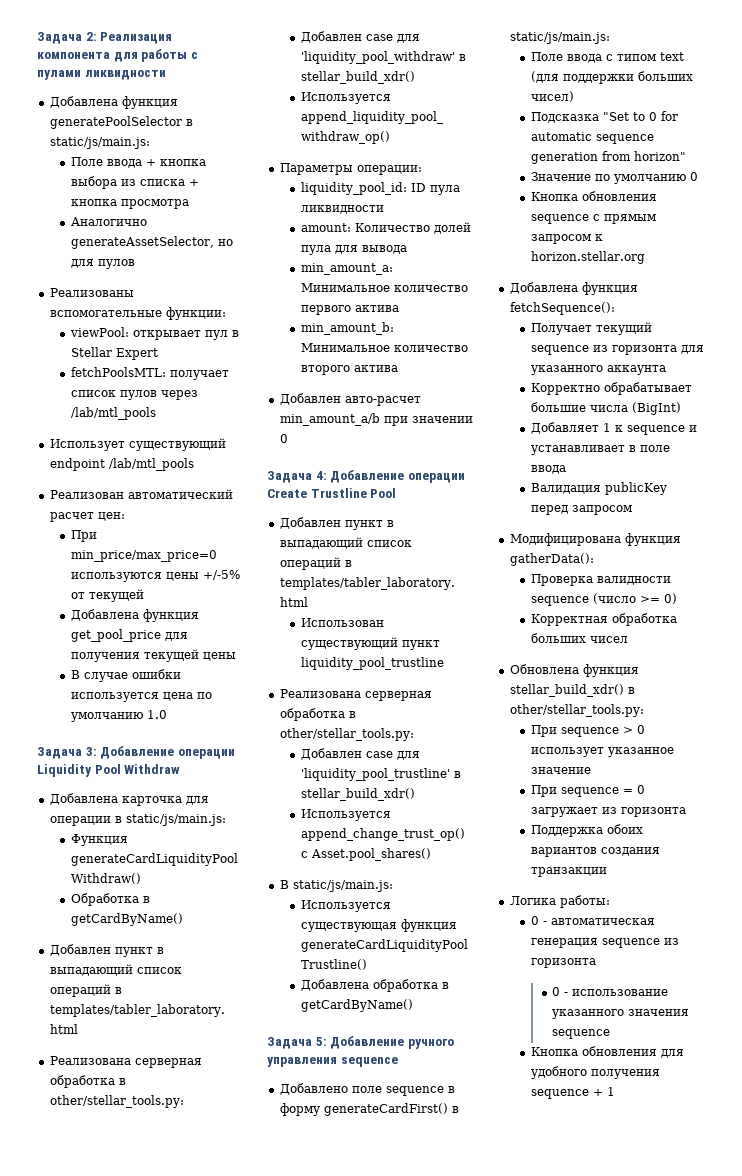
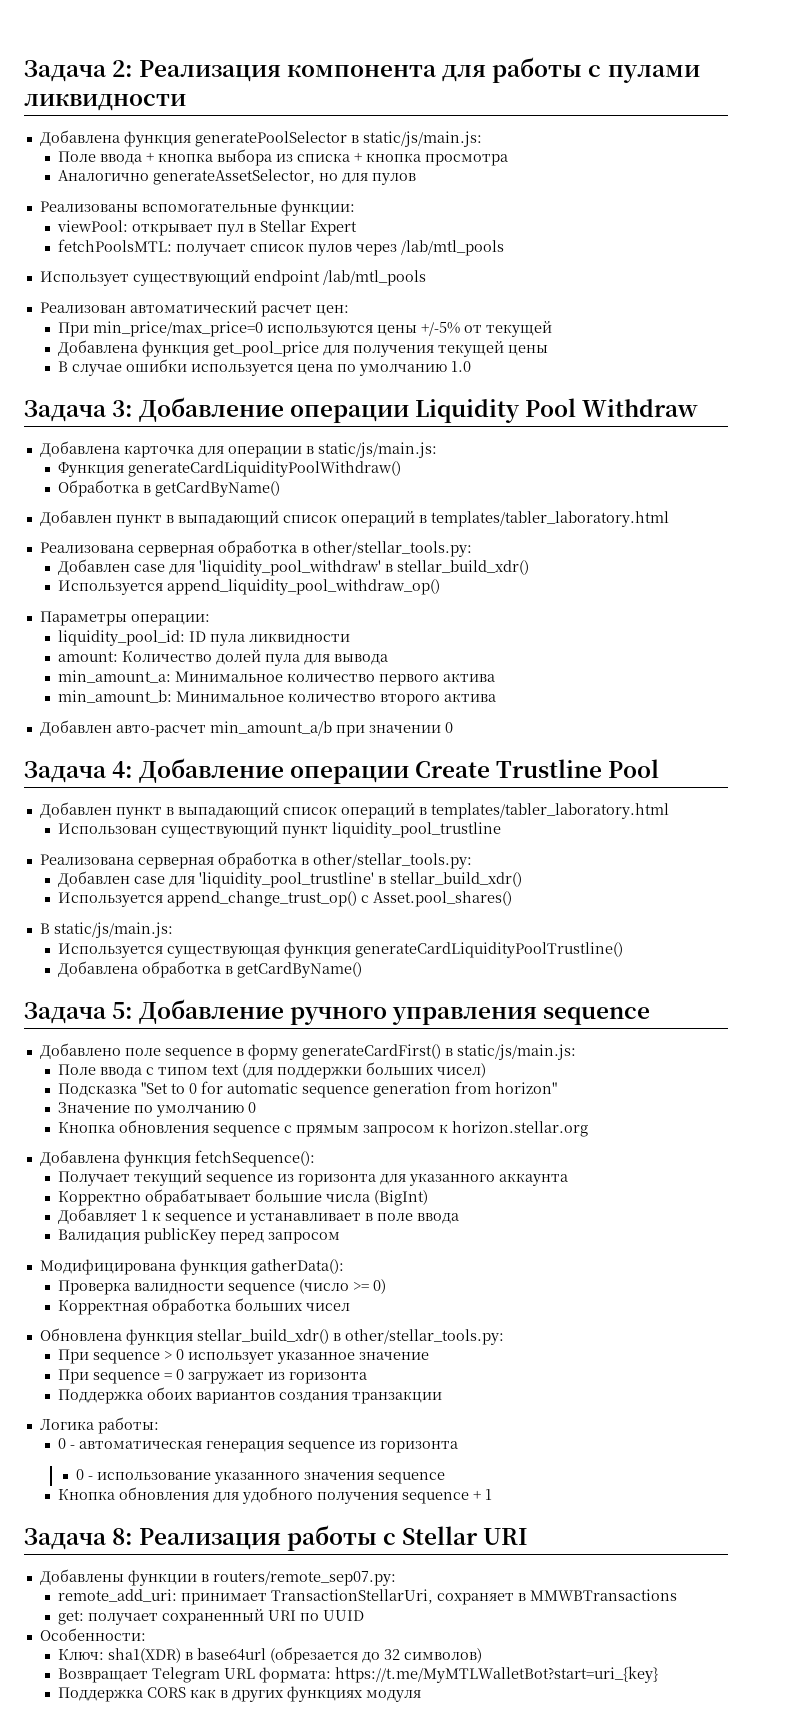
+ Задача 8: Реализация работы с Stellar URI
+ Добавлены функции в routers/remote_sep07.py:
+ remote_add_uri: принимает TransactionStellarUri, сохраняет в MMWBTransactions
+ get: получает сохраненный URI по UUID
+ Особенности:
+ Ключ: sha1(XDR) в base64url (обрезается до 32 символов)
+ Возвращает Telegram URL формата: https://t.me/MyMTLWalletBot?start=uri_{key}
+ Поддержка CORS как в других функциях модуля

